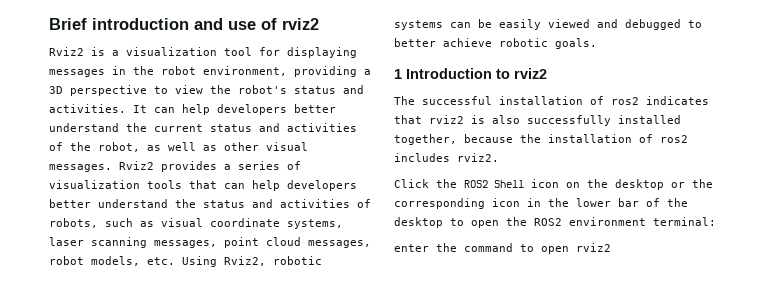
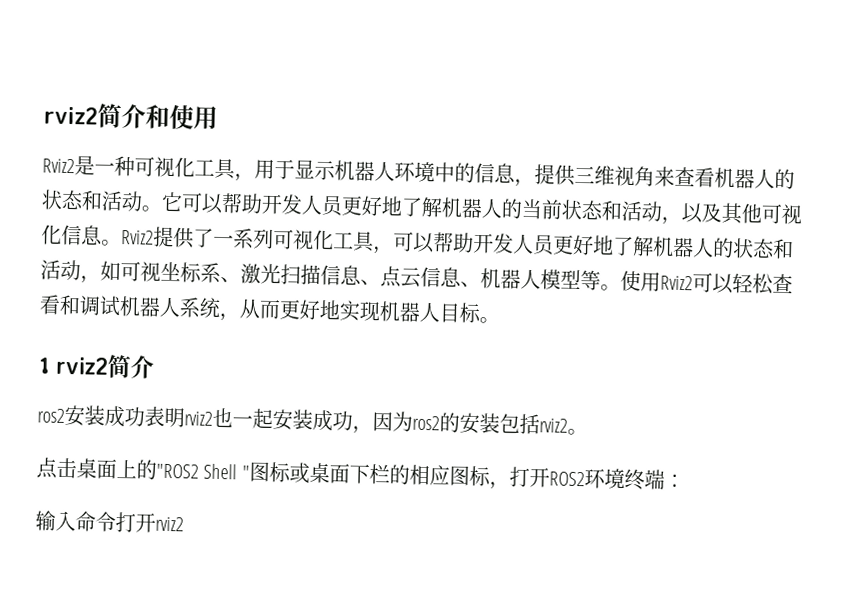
- Brief introduction and use of rviz2
- Rviz2 is a visualization tool for displaying messages in the robot environment, providing a 3D perspective to view the robot's status and activities. It can help developers better understand the current status and activities of the robot, as well as other visual messages. Rviz2 provides a series of visualization tools that can help developers better understand the status and activities of robots, such as visual coordinate systems, laser scanning messages, point cloud messages, robot models, etc. Using Rviz2, robotic systems can be easily viewed and debugged to better achieve robotic goals.
+ rviz2简介和使用
+ Rviz2是一种可视化工具，用于显示机器人环境中的信息，提供三维视角来查看机器人的状态和活动。它可以帮助开发人员更好地了解机器人的当前状态和活动，以及其他可视化信息。Rviz2提供了一系列可视化工具，可以帮助开发人员更好地了解机器人的状态和活动，如可视坐标系、激光扫描信息、点云信息、机器人模型等。使用Rviz2可以轻松查看和调试机器人系统，从而更好地实现机器人目标。
- 1 Introduction to rviz2
- The successful installation of ros2 indicates that rviz2 is also successfully installed together, because the installation of ros2 includes rviz2.
- Click the ROS2 Shell icon on the desktop or the corresponding icon in the lower bar of the desktop to open the ROS2 environment terminal:
- enter the command to open rviz2
+ 1 rviz2简介
+ ros2安装成功表明rviz2也一起安装成功，因为ros2的安装包括rviz2。
+ 点击桌面上的"ROS2 Shell "图标或桌面下栏的相应图标，打开ROS2环境终端：
+ 输入命令打开rviz2

